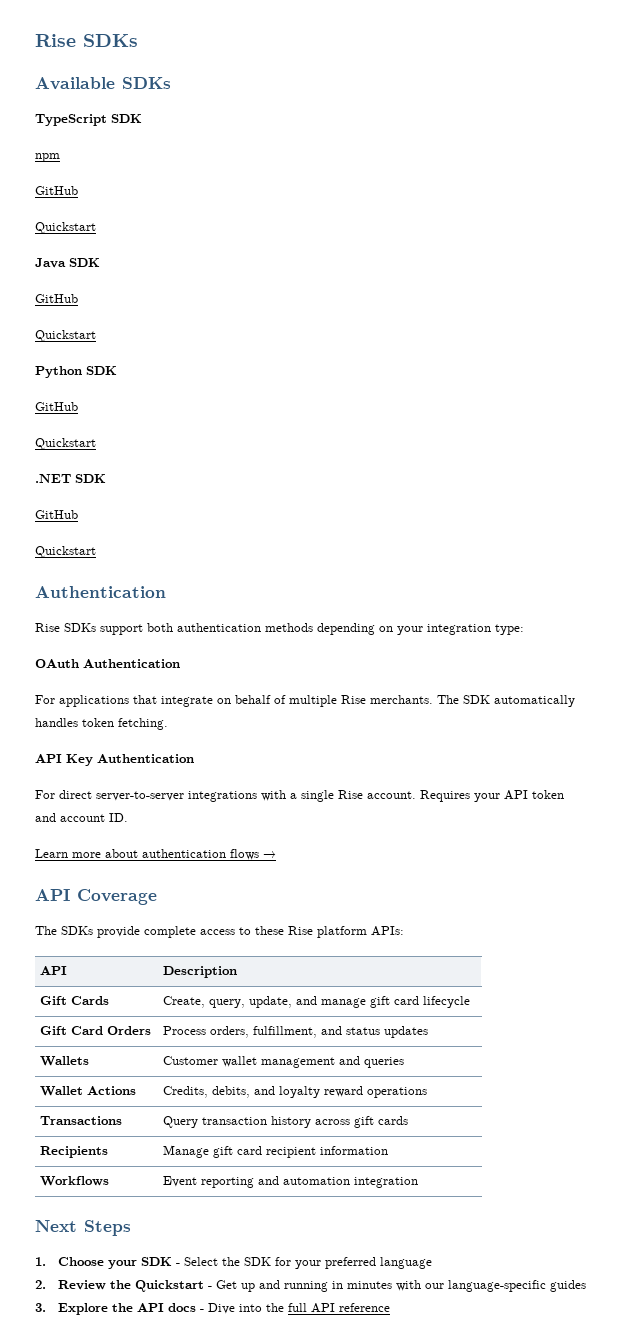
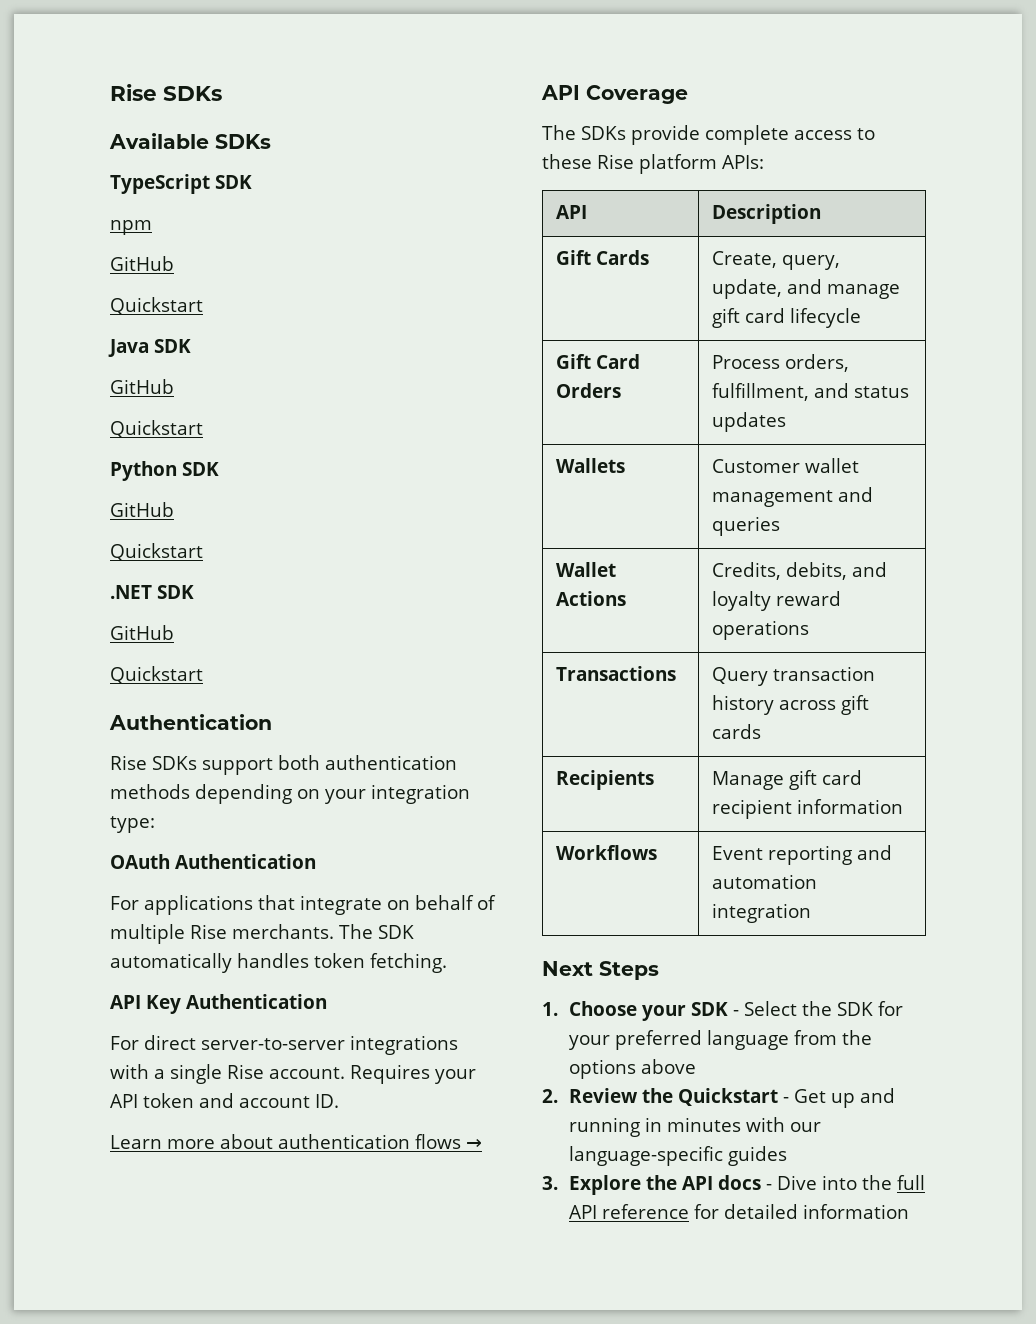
- 1. Choose your SDK - Select the SDK for your preferred language
+ 1. Choose your SDK - Select the SDK for your preferred language from the options above
- 3. Explore the API docs - Dive into the full API reference
+ 3. Explore the API docs - Dive into the full API reference for detailed information

